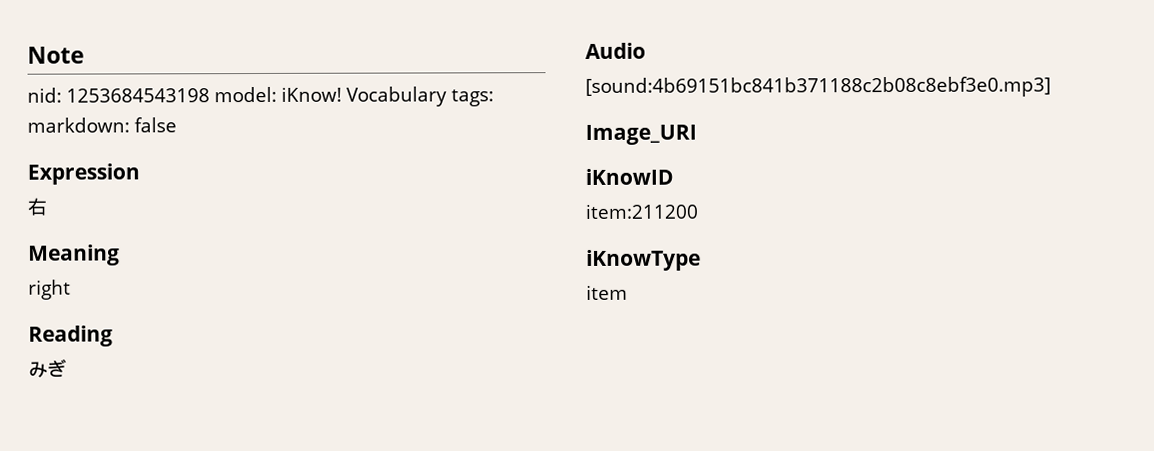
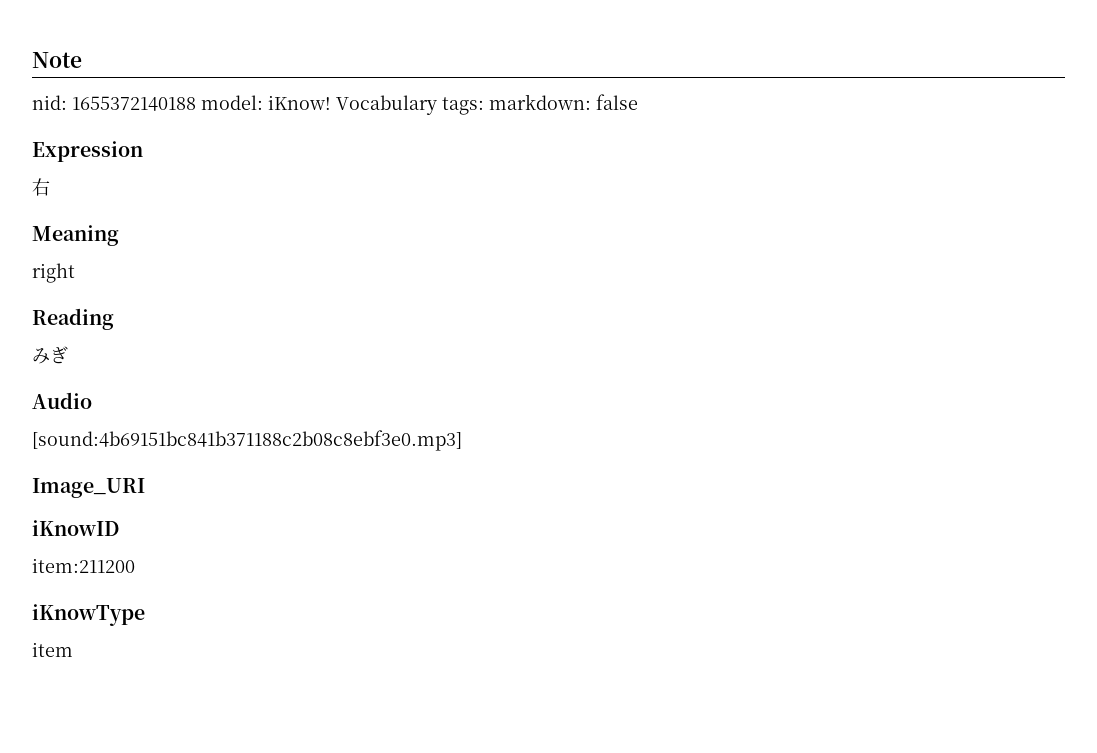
- nid: 1253684543198 model: iKnow!
+ nid: 1655372140188 model: iKnow!

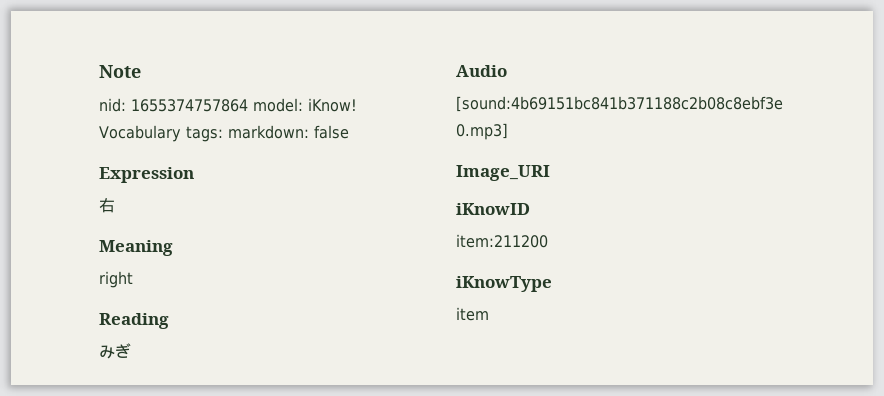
- nid: 1655372140188 model: iKnow!
+ nid: 1655374757864 model: iKnow!

